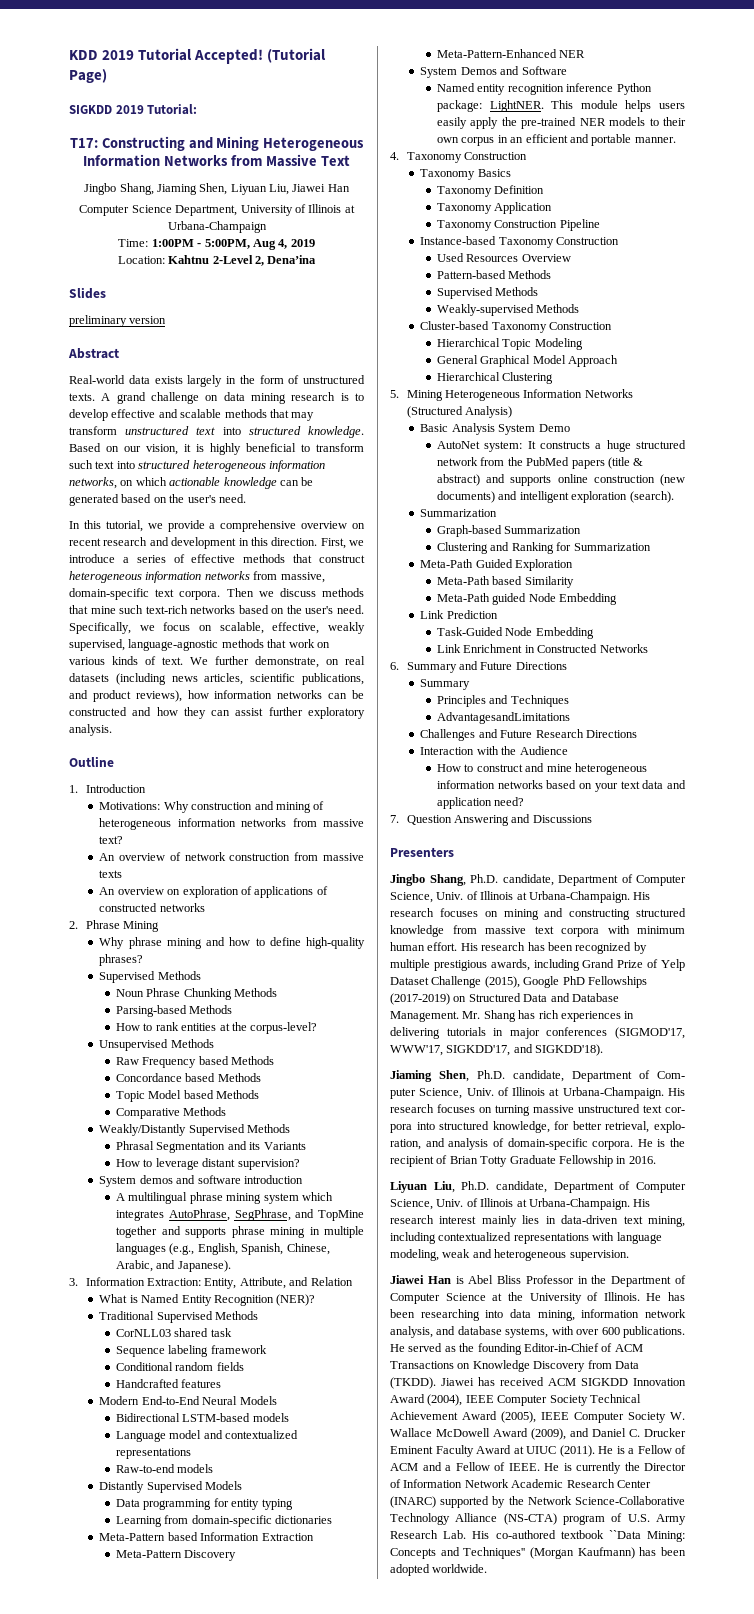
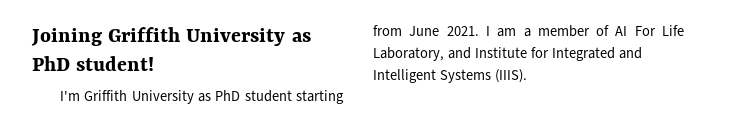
- KDD 2019 Tutorial Accepted! (Tutorial Page)
- SIGKDD 2019 Tutorial:
- T17: Constructing and Mining Heterogeneous Information Networks from Massive Text
- Jingbo Shang, Jiaming Shen, Liyuan Liu, Jiawei Han
- Computer Science Department, University of Illinois at Urbana-Champaign
- Time: 1:00PM - 5:00PM, Aug 4, 2019
- Location: Kahtnu 2-Level 2, Dena’ina
- Slides
- preliminary version
- Abstract
- Real-world data exists largely in the form of unstructured texts. A grand challenge on data mining research is to develop effective and scalable methods that may transform unstructured text into structured knowledge. Based on our vision, it is highly beneficial to transform such text into structured heterogeneous information networks, on which actionable knowledge can be generated based on the user's need.
- In this tutorial, we provide a comprehensive overview on recent research and development in this direction. First, we introduce a series of effective methods that construct heterogeneous information networks from massive, domain-specific text corpora. Then we discuss methods that mine such text-rich networks based on the user's need. Specifically, we focus on scalable, effective, weakly supervised, language-agnostic methods that work on various kinds of text. We further demonstrate, on real datasets (including news articles, scientific publications, and product reviews), how information networks can be constructed and how they can assist further exploratory analysis.
- Outline
- 1. Introduction
- Motivations: Why construction and mining of heterogeneous information networks from massive text?
- An overview of network construction from massive texts
- An overview on exploration of applications of constructed networks
- 2. Phrase Mining
- Why phrase mining and how to define high-quality phrases?
- Supervised Methods
- Noun Phrase Chunking Methods
- Parsing-based Methods
- How to rank entities at the corpus-level?
- Unsupervised Methods
- Raw Frequency based Methods
- Concordance based Methods
- Topic Model based Methods
- Comparative Methods
- Weakly/Distantly Supervised Methods
- Phrasal Segmentation and its Variants
- How to leverage distant supervision?
- System demos and software introduction
- A multilingual phrase mining system which integrates AutoPhrase, SegPhrase, and TopMine together and supports phrase mining in multiple languages (e.g., English, Spanish, Chinese, Arabic, and Japanese).
- 3. Information Extraction: Entity, Attribute, and Relation
- What is Named Entity Recognition (NER)?
- Traditional Supervised Methods
- CorNLL03 shared task
- Sequence labeling framework
- Conditional random fields
- Handcrafted features
- Modern End-to-End Neural Models
- Bidirectional LSTM-based models
- Language model and contextualized representations
- Raw-to-end models
- Distantly Supervised Models
- Data programming for entity typing
- Learning from domain-specific dictionaries
- Meta-Pattern based Information Extraction
- Meta-Pattern Discovery
- Meta-Pattern-Enhanced NER
- System Demos and Software
- Named entity recognition inference Python package: LightNER. This module helps users easily apply the pre-trained NER models to their own corpus in an efficient and portable manner.
- 4. Taxonomy Construction
- Taxonomy Basics
- Taxonomy Definition
- Taxonomy Application
- Taxonomy Construction Pipeline
- Instance-based Taxonomy Construction
- Used Resources Overview
- Pattern-based Methods
- Supervised Methods
- Weakly-supervised Methods
- Cluster-based Taxonomy Construction
- Hierarchical Topic Modeling
- General Graphical Model Approach
- Hierarchical Clustering
- 5. Mining Heterogeneous Information Networks (Structured Analysis)
- Basic Analysis System Demo
- AutoNet system: It constructs a huge structured network from the PubMed papers (title & abstract) and supports online construction (new documents) and intelligent exploration (search).
- Summarization
- Graph-based Summarization
- Clustering and Ranking for Summarization
- Meta-Path Guided Exploration
- Meta-Path based Similarity
- Meta-Path guided Node Embedding
- Link Prediction
- Task-Guided Node Embedding
- Link Enrichment in Constructed Networks
- 6. Summary and Future Directions
- Summary
- Principles and Techniques
- AdvantagesandLimitations
- Challenges and Future Research Directions
- Interaction with the Audience
- How to construct and mine heterogeneous information networks based on your text data and application need?
- 7. Question Answering and Discussions
- Presenters
- Jingbo Shang, Ph.D. candidate, Department of Computer Science, Univ. of Illinois at Urbana-Champaign. His research focuses on mining and constructing structured knowledge from massive text corpora with minimum human effort. His research has been recognized by multiple prestigious awards, including Grand Prize of Yelp Dataset Challenge (2015), Google PhD Fellowships (2017-2019) on Structured Data and Database Management. Mr. Shang has rich experiences in delivering tutorials in major conferences (SIGMOD'17, WWW'17, SIGKDD'17, and SIGKDD'18).
- Jiaming Shen, Ph.D. candidate, Department of Com- puter Science, Univ. of Illinois at Urbana-Champaign. His research focuses on turning massive unstructured text cor- pora into structured knowledge, for better retrieval, explo- ration, and analysis of domain-specific corpora. He is the recipient of Brian Totty Graduate Fellowship in 2016.
- Liyuan Liu, Ph.D. candidate, Department of Computer Science, Univ. of Illinois at Urbana-Champaign. His research interest mainly lies in data-driven text mining, including contextualized representations with language modeling, weak and heterogeneous supervision.
- Jiawei Han is Abel Bliss Professor in the Department of Computer Science at the University of Illinois. He has been researching into data mining, information network analysis, and database systems, with over 600 publications. He served as the founding Editor-in-Chief of ACM Transactions on Knowledge Discovery from Data (TKDD). Jiawei has received ACM SIGKDD Innovation Award (2004), IEEE Computer Society Technical Achievement Award (2005), IEEE Computer Society W. Wallace McDowell Award (2009), and Daniel C. Drucker Eminent Faculty Award at UIUC (2011). He is a Fellow of ACM and a Fellow of IEEE. He is currently the Director of Information Network Academic Research Center (INARC) supported by the Network Science-Collaborative Technology Alliance (NS-CTA) program of U.S. Army Research Lab. His co-authored textbook ``Data Mining: Concepts and Techniques'' (Morgan Kaufmann) has been adopted worldwide.
+ Joining Griffith University as PhD student!
+ I'm Griffith University as PhD student starting from June 2021. I am a member of AI For Life Laboratory, and Institute for Integrated and Intelligent Systems (IIIS).

